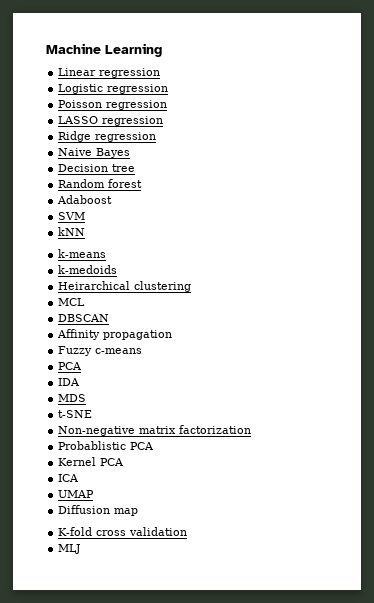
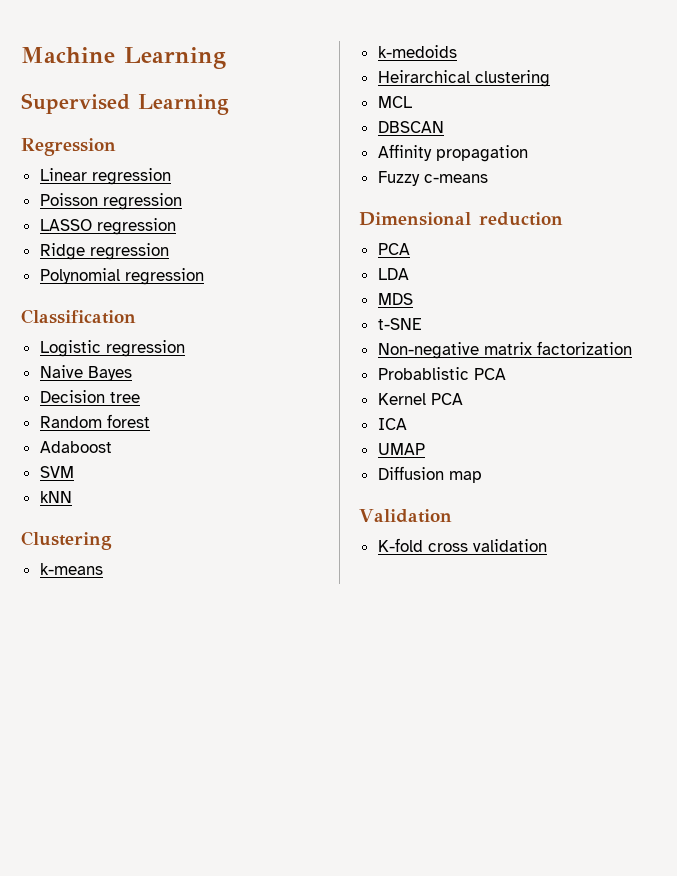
+ Supervised Learning
+ Regression
- Logistic regression
+ Polynomial regression
+ Classification
+ Logistic regression
+ Clustering
  Fuzzy c-means
+ Dimensional reduction
  PCA
- IDA
+ LDA
+ Validation
- MLJ

